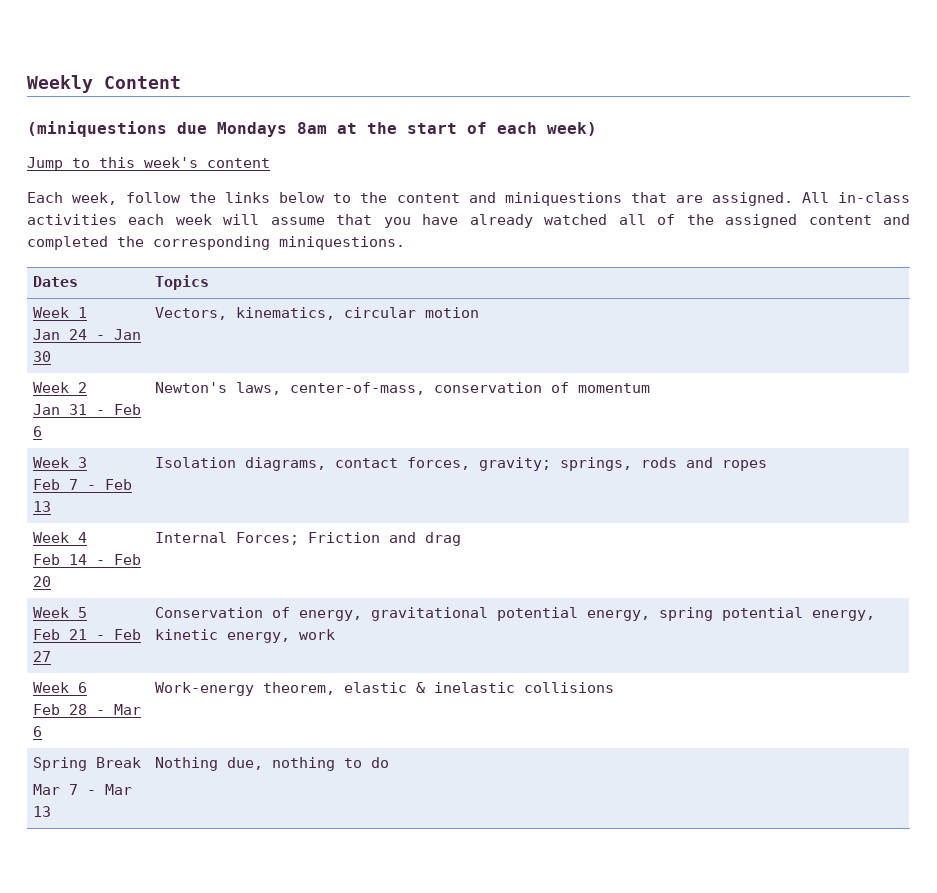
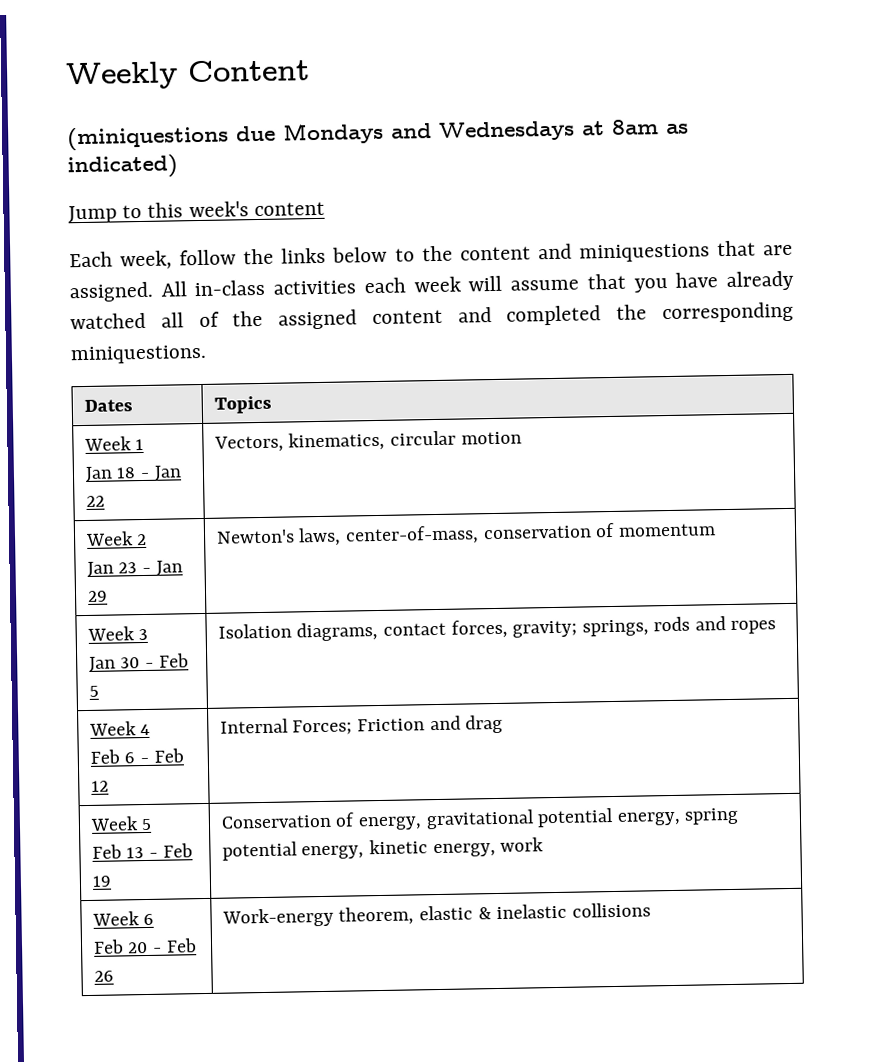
- (miniquestions due Mondays 8am at the start of each week)
+ (miniquestions due Mondays and Wednesdays at 8am as indicated)
  Week 1
- Jan 24 - Jan 30 | Vectors, kinematics, circular motion
+ Jan 18 - Jan 22 | Vectors, kinematics, circular motion
  Week 2
- Jan 31 - Feb 6 | Newton's laws, center-of-mass, conservation of momentum
+ Jan 23 - Jan 29 | Newton's laws, center-of-mass, conservation of momentum
  Week 3
- Feb 7 - Feb 13 | Isolation diagrams, contact forces, gravity; springs, rods and ropes
+ Jan 30 - Feb 5 | Isolation diagrams, contact forces, gravity; springs, rods and ropes
  Week 4
- Feb 14 - Feb 20 | Internal Forces; Friction and drag
+ Feb 6 - Feb 12 | Internal Forces; Friction and drag
  Week 5
- Feb 21 - Feb 27 | Conservation of energy, gravitational potential energy, spring potential energy, kinetic energy, work
+ Feb 13 - Feb 19 | Conservation of energy, gravitational potential energy, spring potential energy, kinetic energy, work
  Week 6
- Feb 28 - Mar 6 | Work-energy theorem, elastic & inelastic collisions
+ Feb 20 - Feb 26 | Work-energy theorem, elastic & inelastic collisions
- Spring Break
- Mar 7 - Mar 13 | Nothing due, nothing to do

